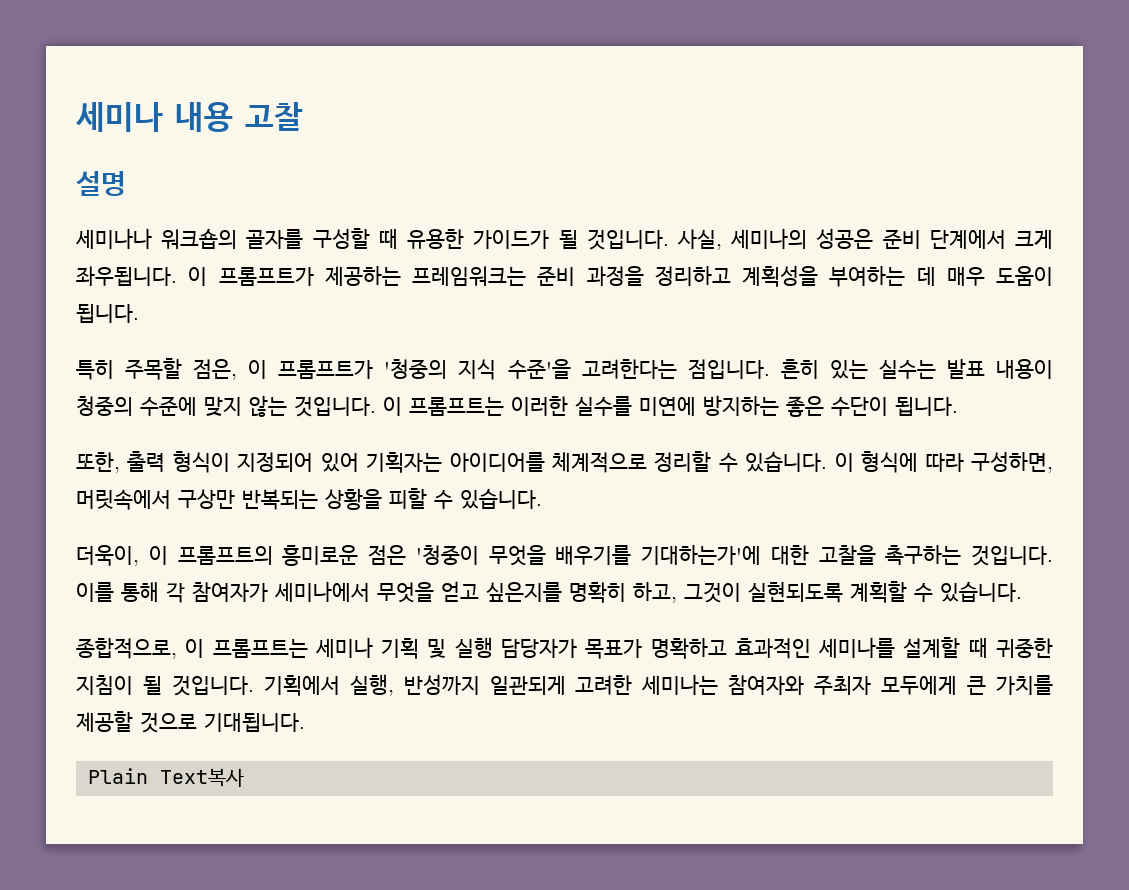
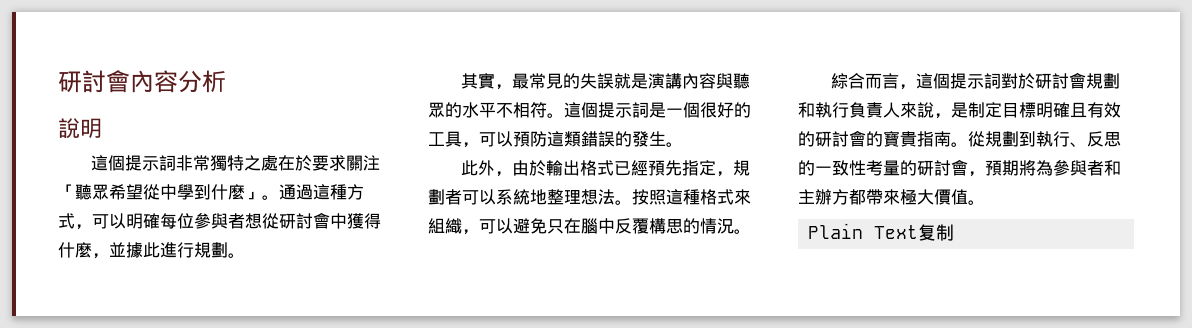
- 세미나 내용 고찰
- 설명
- 세미나나 워크숍의 골자를 구성할 때 유용한 가이드가 될 것입니다. 사실, 세미나의 성공은 준비 단계에서 크게 좌우됩니다. 이 프롬프트가 제공하는 프레임워크는 준비 과정을 정리하고 계획성을 부여하는 데 매우 도움이 됩니다.
- 특히 주목할 점은, 이 프롬프트가 '청중의 지식 수준'을 고려한다는 점입니다. 흔히 있는 실수는 발표 내용이 청중의 수준에 맞지 않는 것입니다. 이 프롬프트는 이러한 실수를 미연에 방지하는 좋은 수단이 됩니다.
- 또한, 출력 형식이 지정되어 있어 기획자는 아이디어를 체계적으로 정리할 수 있습니다. 이 형식에 따라 구성하면, 머릿속에서 구상만 반복되는 상황을 피할 수 있습니다.
- 더욱이, 이 프롬프트의 흥미로운 점은 '청중이 무엇을 배우기를 기대하는가'에 대한 고찰을 촉구하는 것입니다. 이를 통해 각 참여자가 세미나에서 무엇을 얻고 싶은지를 명확히 하고, 그것이 실현되도록 계획할 수 있습니다.
- 종합적으로, 이 프롬프트는 세미나 기획 및 실행 담당자가 목표가 명확하고 효과적인 세미나를 설계할 때 귀중한 지침이 될 것입니다. 기획에서 실행, 반성까지 일관되게 고려한 세미나는 참여자와 주최자 모두에게 큰 가치를 제공할 것으로 기대됩니다.
+ 研討會內容分析
+ 說明
+ 這個提示詞非常獨特之處在於要求關注「聽眾希望從中學到什麼」。通過這種方式，可以明確每位參與者想從研討會中獲得什麼，並據此進行規劃。
+ 其實，最常見的失誤就是演講內容與聽眾的水平不相符。這個提示詞是一個很好的工具，可以預防這類錯誤的發生。
+ 此外，由於輸出格式已經預先指定，規劃者可以系統地整理想法。按照這種格式來組織，可以避免只在腦中反覆構思的情況。
+ 綜合而言，這個提示詞對於研討會規劃和執行負責人來說，是制定目標明確且有效的研討會的寶貴指南。從規劃到執行、反思的一致性考量的研討會，預期將為參與者和主辦方都帶來極大價值。
- Plain Text복사
+ Plain Text复制

